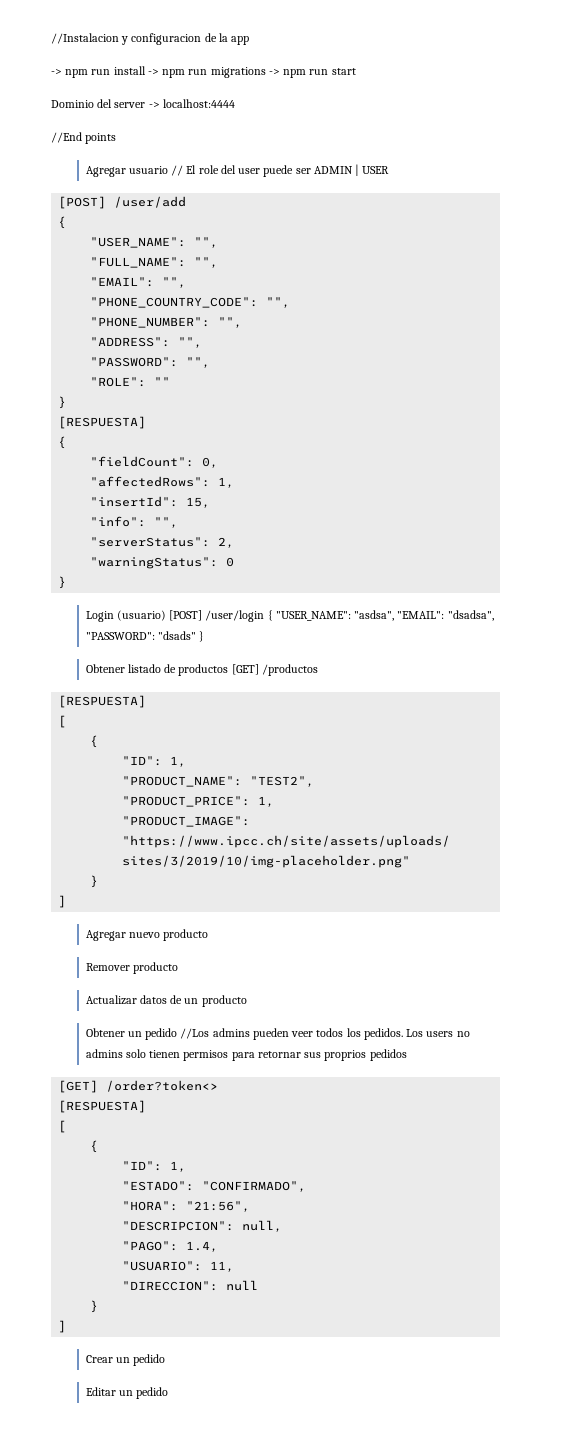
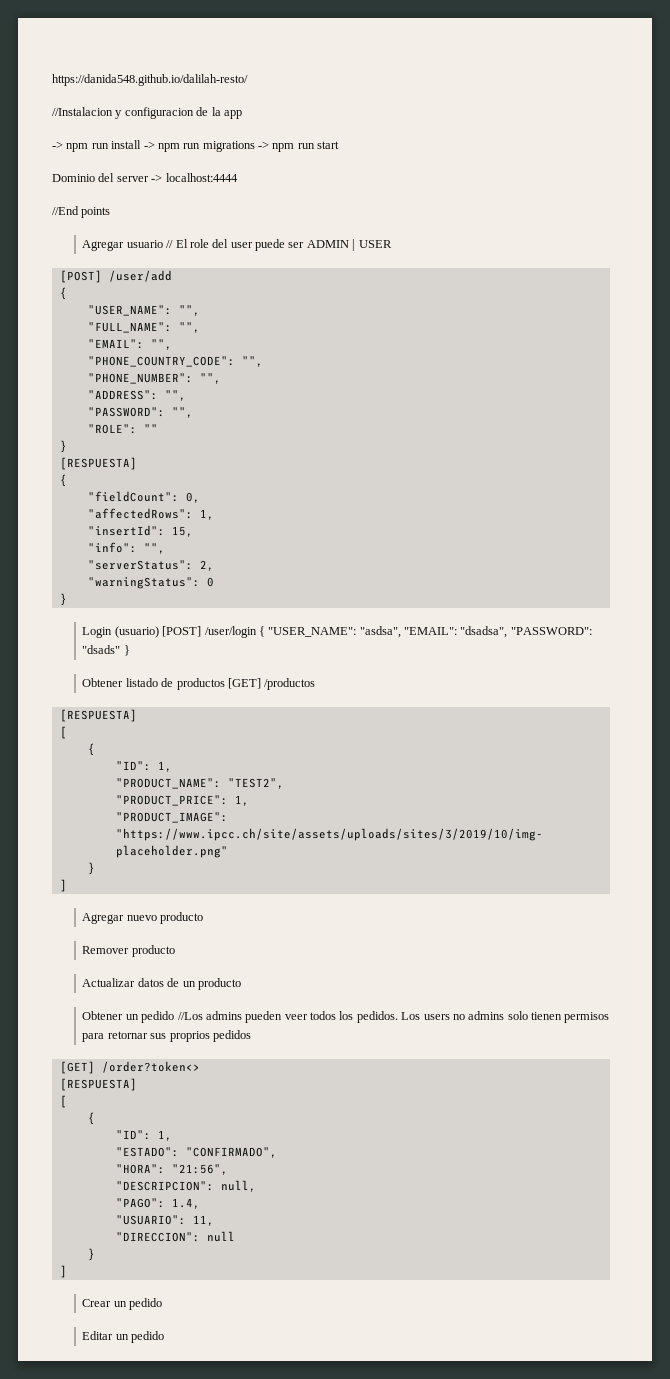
+ https://danida548.github.io/dalilah-resto/

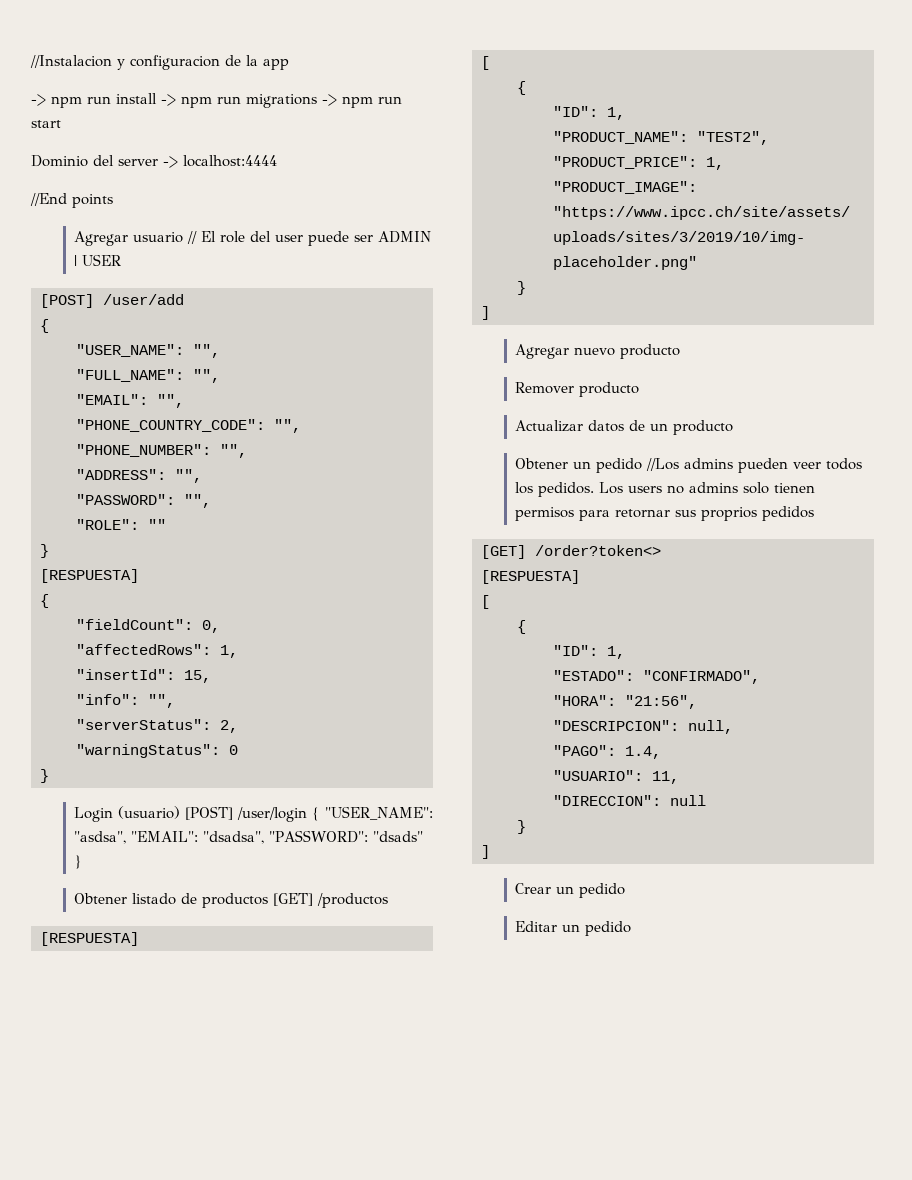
- https://danida548.github.io/dalilah-resto/

